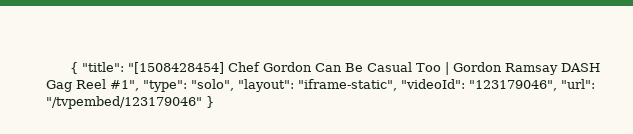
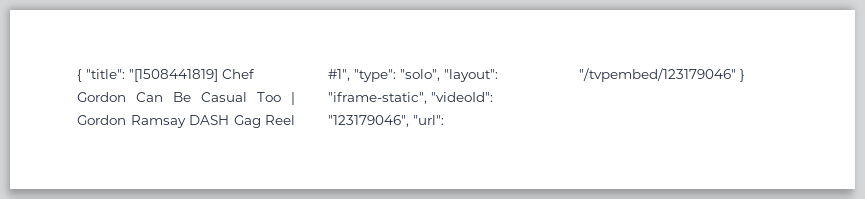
- { "title": "[1508428454] Chef Gordon Can Be Casual Too | Gordon Ramsay DASH Gag Reel #1", "type": "solo", "layout": "iframe-static", "videoId": "123179046", "url": "/tvpembed/123179046" }
+ { "title": "[1508441819] Chef Gordon Can Be Casual Too | Gordon Ramsay DASH Gag Reel #1", "type": "solo", "layout": "iframe-static", "videoId": "123179046", "url": "/tvpembed/123179046" }

